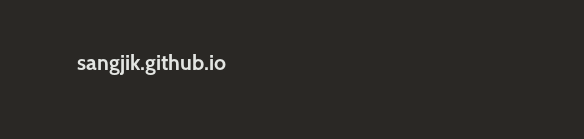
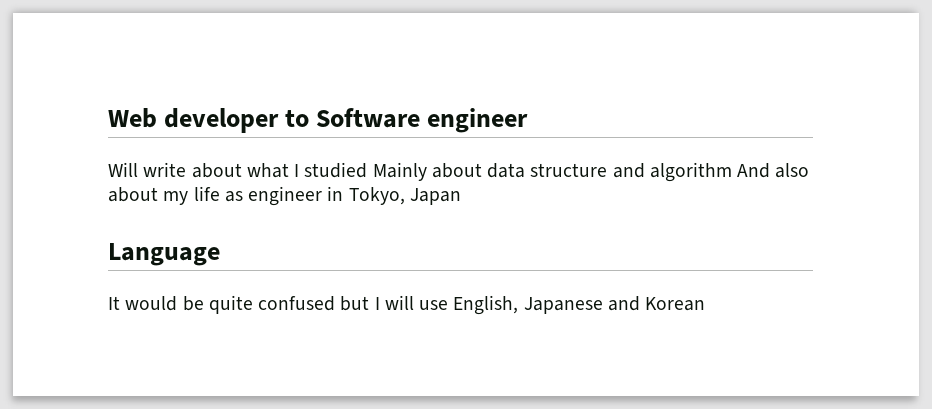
- sangjik.github.io
+ Web developer to Software engineer
+ Will write about what I studied Mainly about data structure and algorithm And also about my life as engineer in Tokyo, Japan
+ Language
+ It would be quite confused but I will use English, Japanese and Korean

